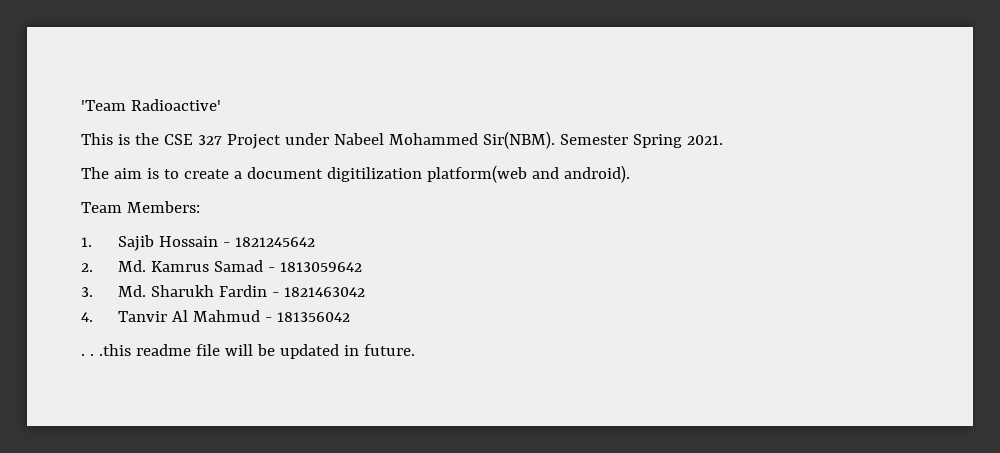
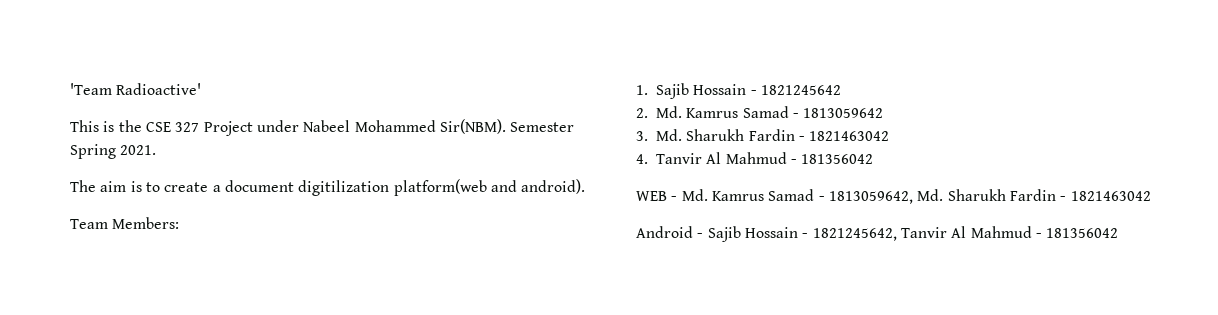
- . . .this readme file will be updated in future.
+ WEB - Md. Kamrus Samad - 1813059642, Md. Sharukh Fardin - 1821463042
+ Android - Sajib Hossain - 1821245642, Tanvir Al Mahmud - 181356042

